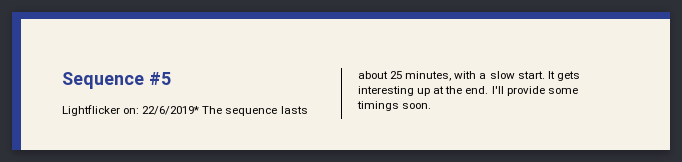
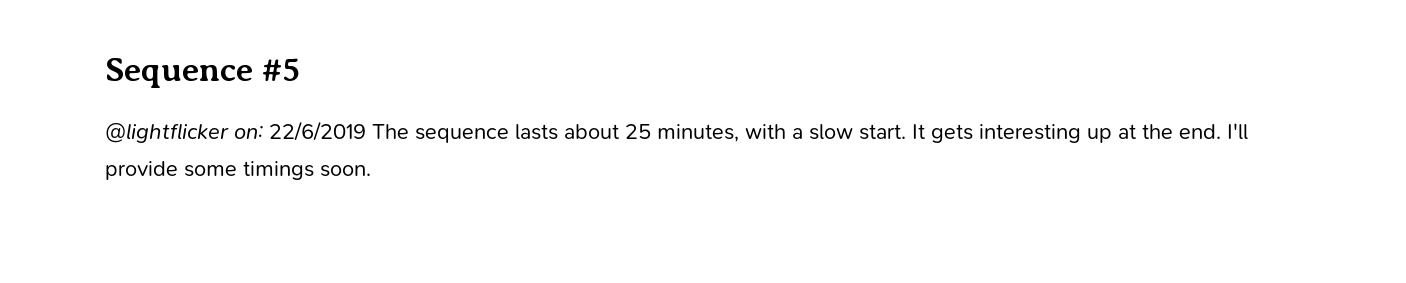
- Lightflicker on: 22/6/2019* The sequence lasts about 25 minutes, with a slow start.
+ @lightflicker on: 22/6/2019 The sequence lasts about 25 minutes, with a slow start.

